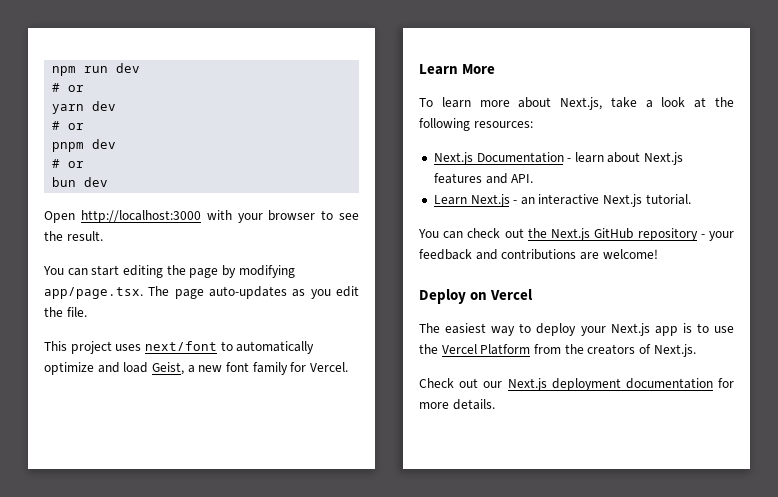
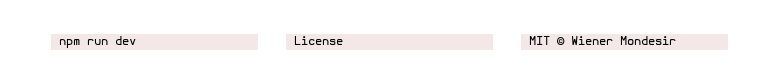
  npm run dev
- # or
- yarn dev
- # or
- pnpm dev
- # or
- bun dev
- Open http://localhost:3000 with your browser to see the result.
- You can start editing the page by modifying app/page.tsx. The page auto-updates as you edit the file.
- This project uses next/font to automatically optimize and load Geist, a new font family for Vercel.
- Learn More
- To learn more about Next.js, take a look at the following resources:
- Next.js Documentation - learn about Next.js features and API.
- Learn Next.js - an interactive Next.js tutorial.
- You can check out the Next.js GitHub repository - your feedback and contributions are welcome!
- Deploy on Vercel
- The easiest way to deploy your Next.js app is to use the Vercel Platform from the creators of Next.js.
- Check out our Next.js deployment documentation for more details.
+ License
+ MIT © Wiener Mondesir

